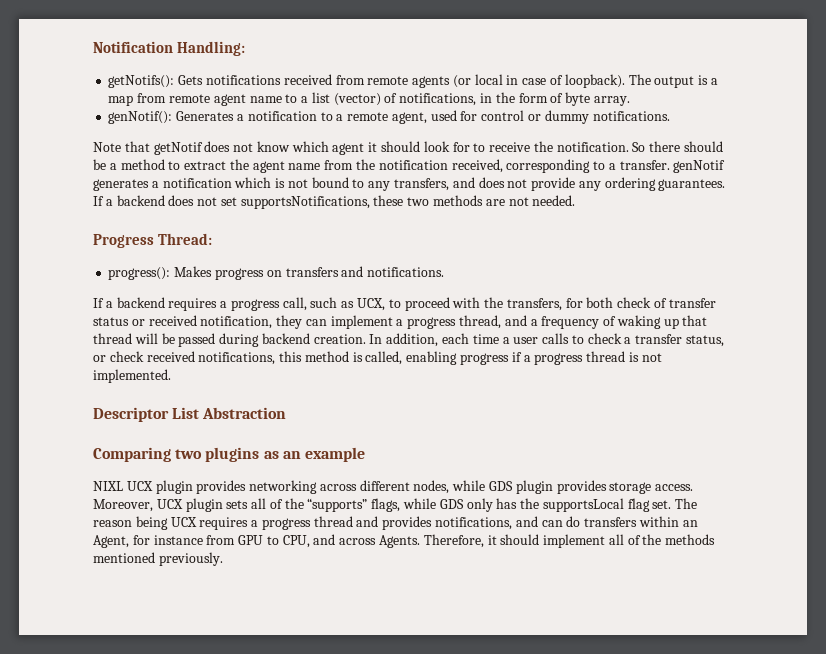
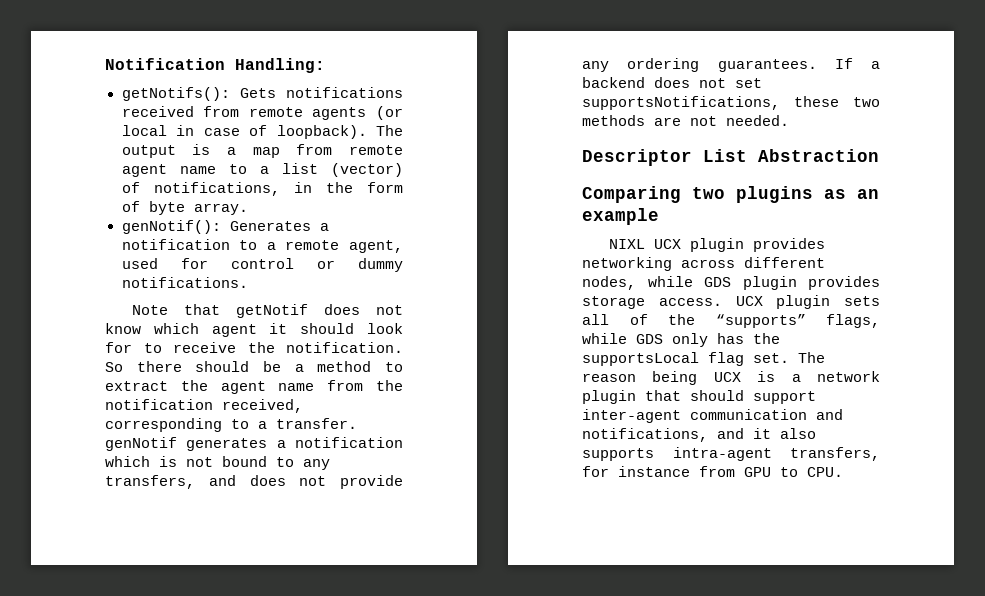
- Progress Thread:
- progress(): Makes progress on transfers and notifications.
- If a backend requires a progress call, such as UCX, to proceed with the transfers, for both check of transfer status or received notification, they can implement a progress thread, and a frequency of waking up that thread will be passed during backend creation. In addition, each time a user calls to check a transfer status, or check received notifications, this method is called, enabling progress if a progress thread is not implemented.
- Moreover, UCX plugin sets all of the “supports” flags, while GDS only has the supportsLocal flag set.
+ UCX plugin sets all of the “supports” flags, while GDS only has the supportsLocal flag set.
- The reason being UCX requires a progress thread and provides notifications, and can do transfers within an Agent, for instance from GPU to CPU, and across Agents. Therefore, it should implement all of the methods mentioned previously.
+ The reason being UCX is a network plugin that should support inter-agent communication and notifications, and it also supports intra-agent transfers, for instance from GPU to CPU.

